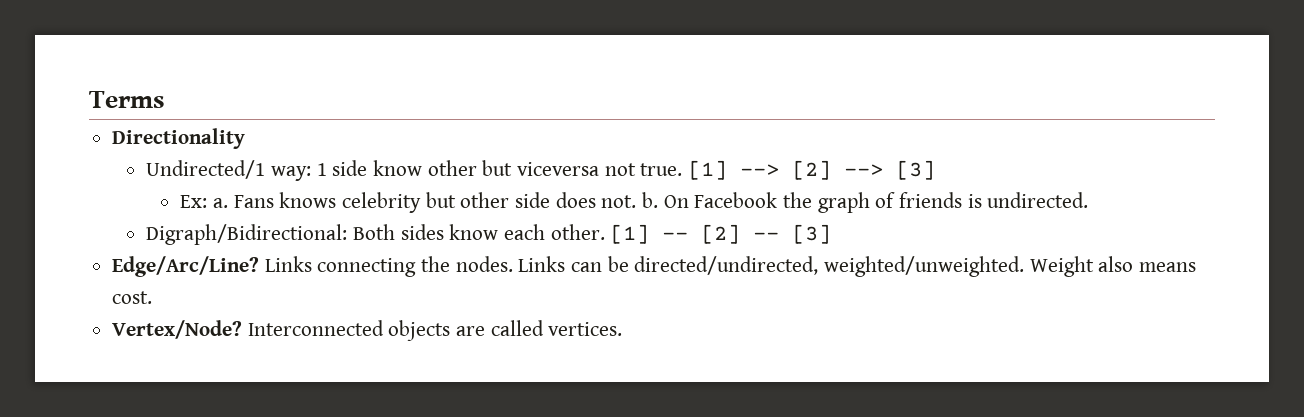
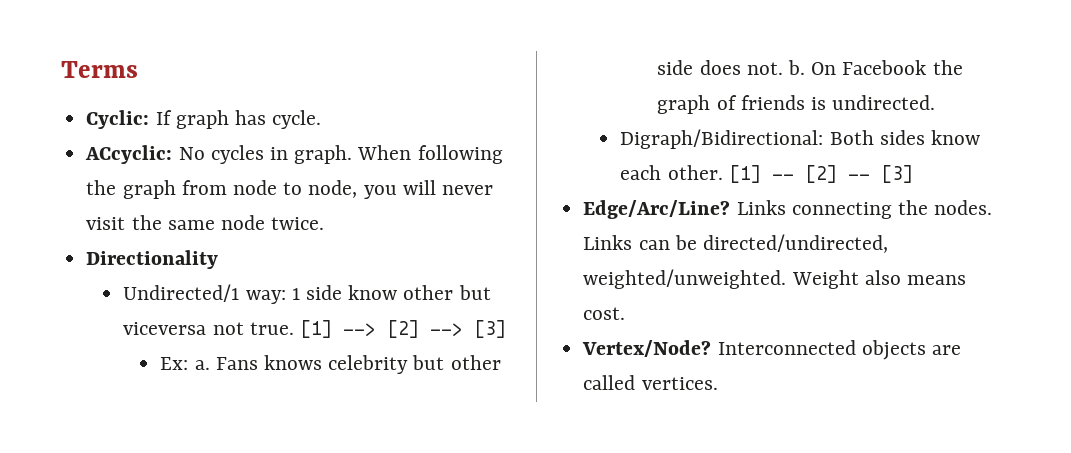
+ Cyclic: If graph has cycle.
+ ACcyclic: No cycles in graph. When following the graph from node to node, you will never visit the same node twice.

